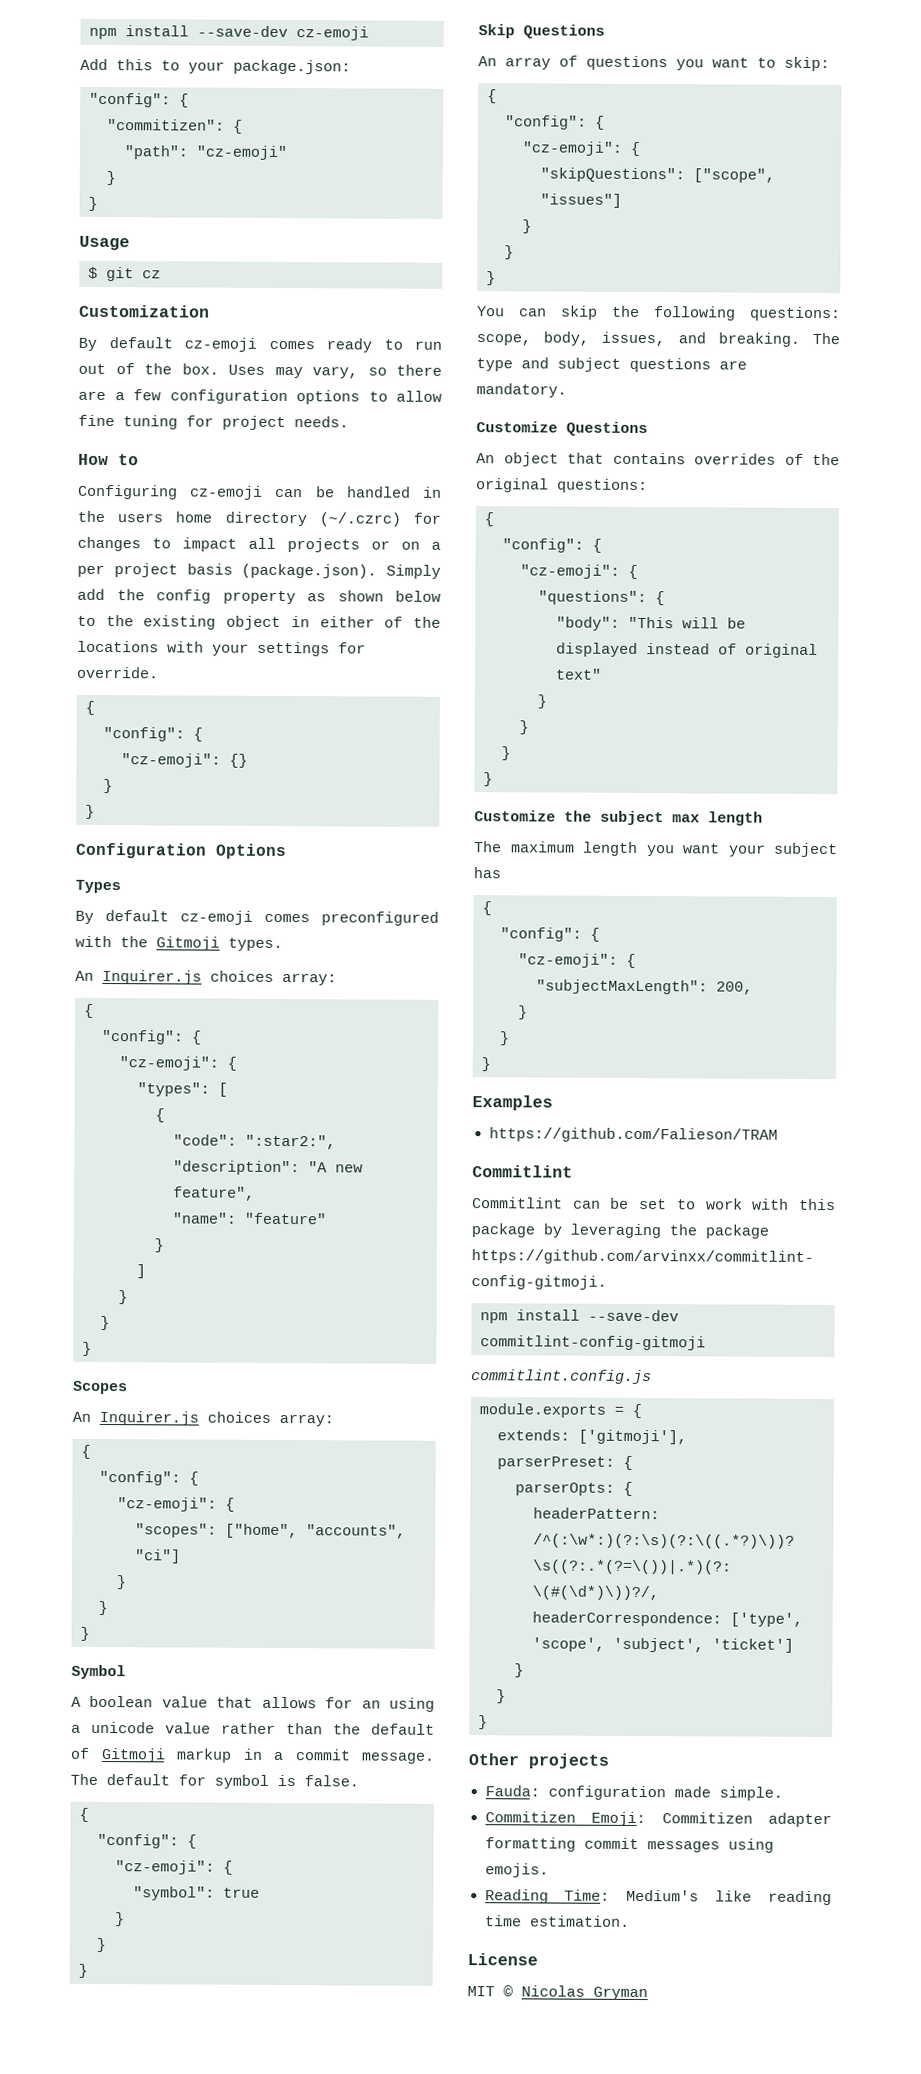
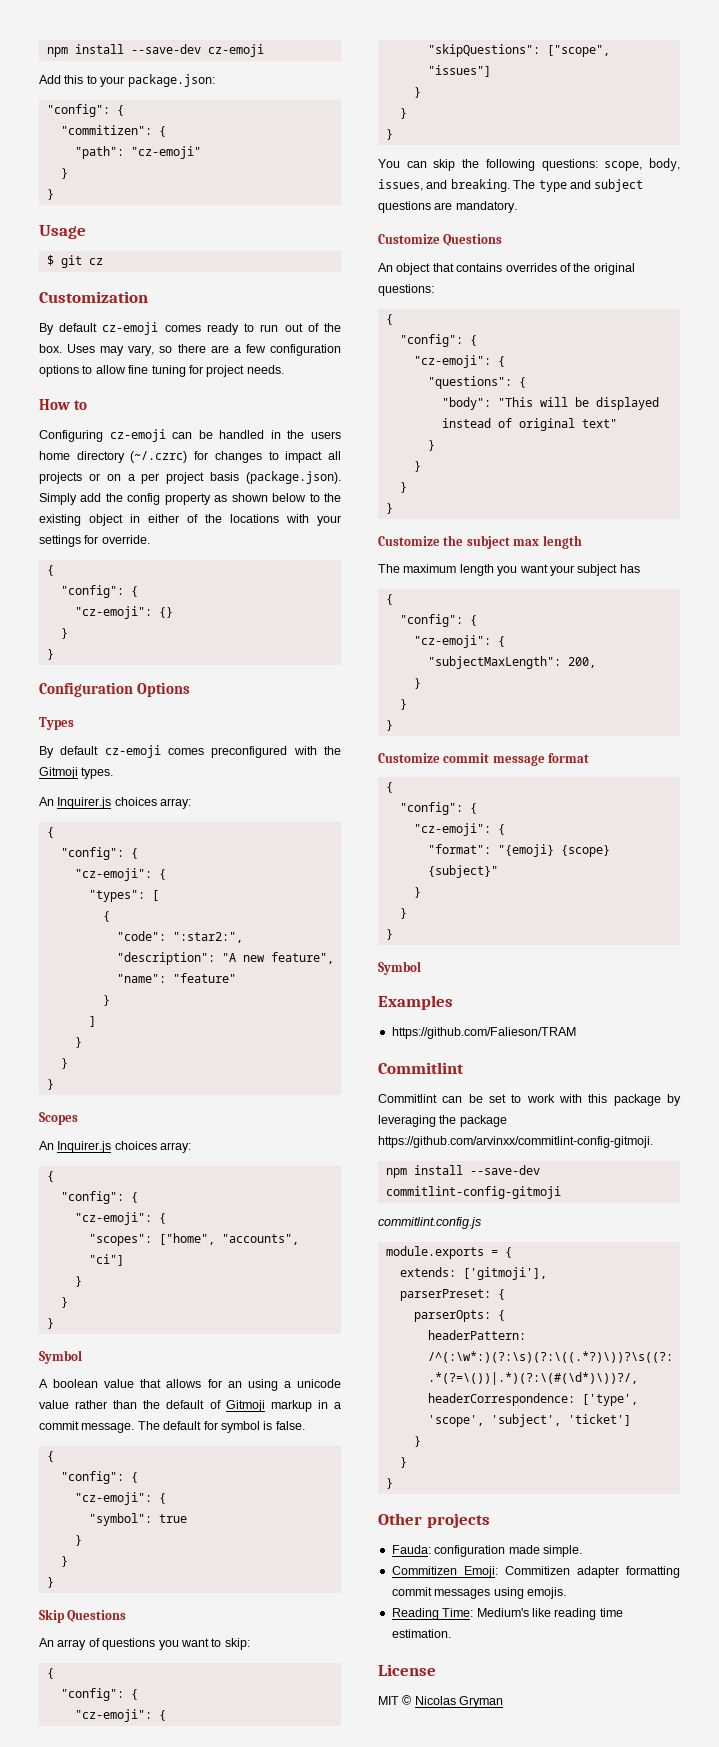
+ Customize commit message format
+ {
+ "config": {
+ "cz-emoji": {
+ "format": "{emoji} {scope} {subject}"
+ }
+ }
+ }
+ Symbol

